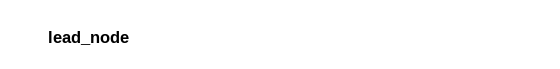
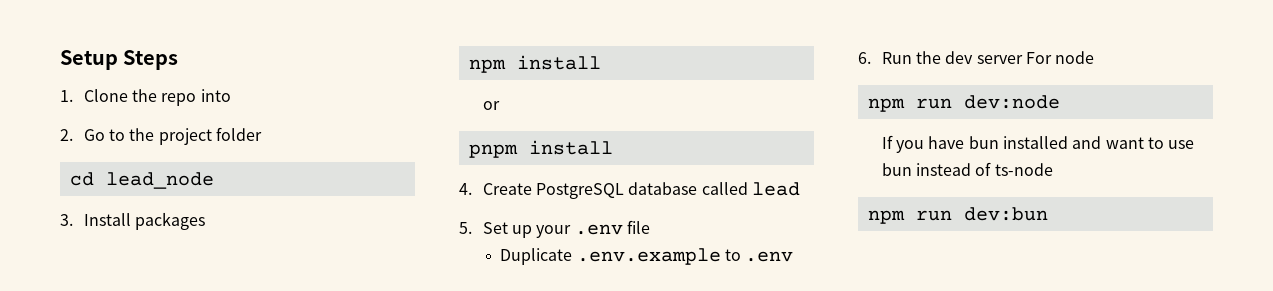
- lead_node
+ Setup Steps
+ 1. Clone the repo into
+ 2. Go to the project folder
+ cd lead_node
+ 3. Install packages
+ npm install
+ or
+ pnpm install
+ 4. Create PostgreSQL database called lead
+ 5. Set up your .env file
+ Duplicate .env.example to .env
+ 6. Run the dev server For node
+ npm run dev:node
+ If you have bun installed and want to use bun instead of ts-node
+ npm run dev:bun

